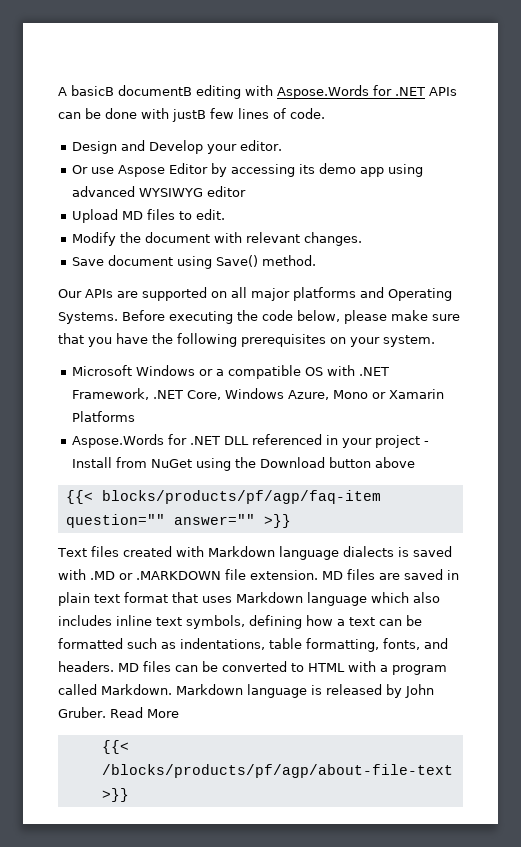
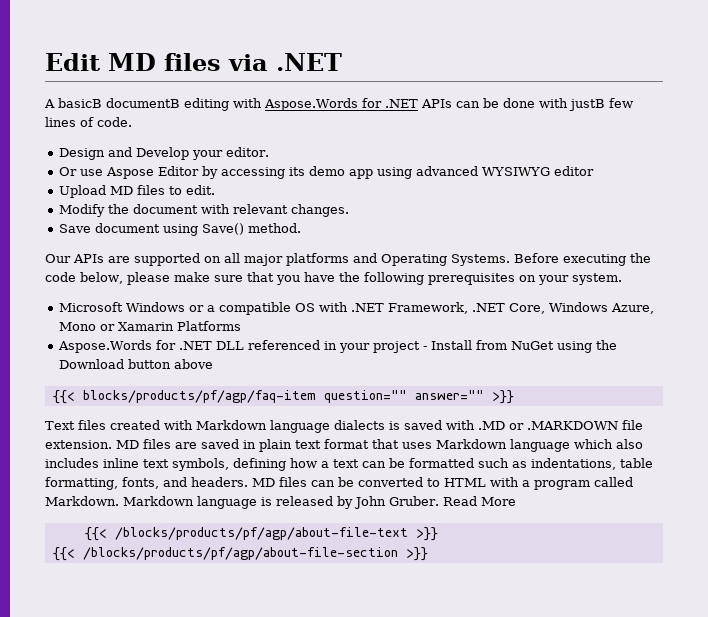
+ Edit MD files via .NET
+ {{< /blocks/products/pf/agp/about-file-section >}}

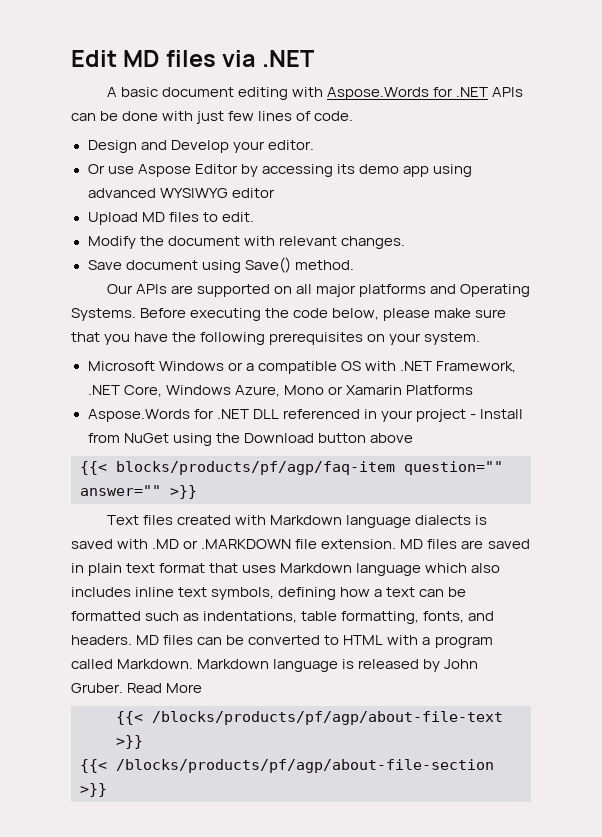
- A basicВ documentВ editing with Aspose.Words for .NET APIs can be done with justВ few lines of code.
+ A basic document editing with Aspose.Words for .NET APIs can be done with just few lines of code.

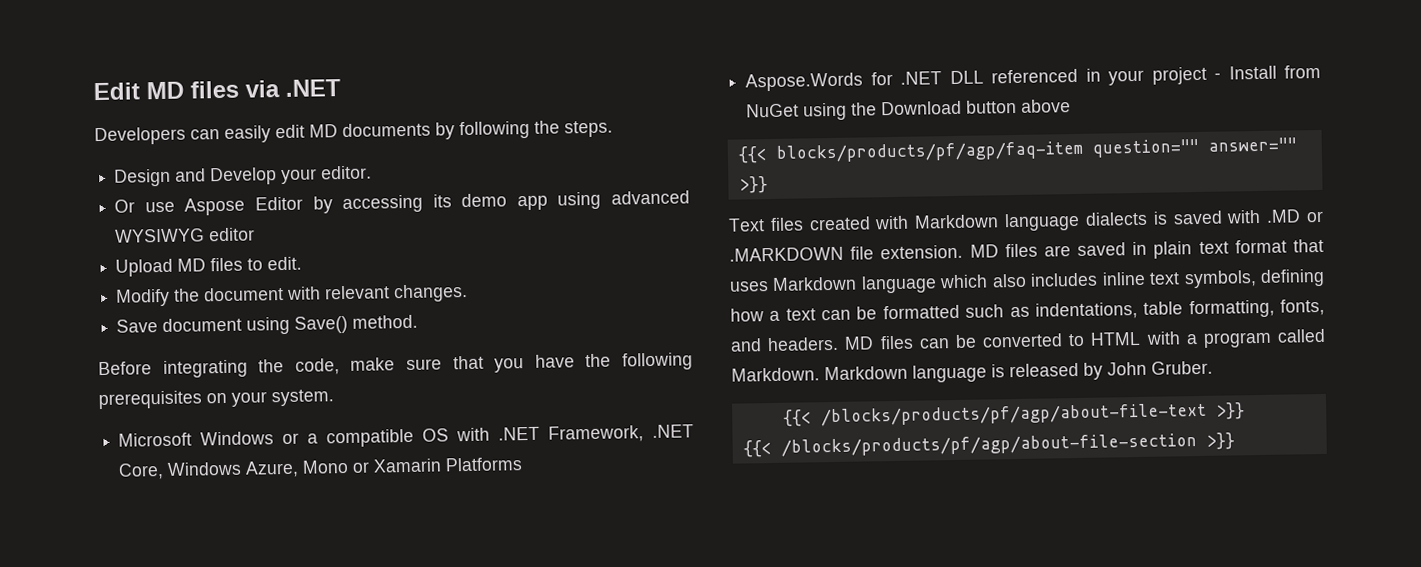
- A basic document editing with Aspose.Words for .NET APIs can be done with just few lines of code.
+ Developers can easily edit MD documents by following the steps.
- Our APIs are supported on all major platforms and Operating Systems. Before executing the code below, please make sure that you have the following prerequisites on your system.
+ Before integrating the code, make sure that you have the following prerequisites on your system.
- Read More

